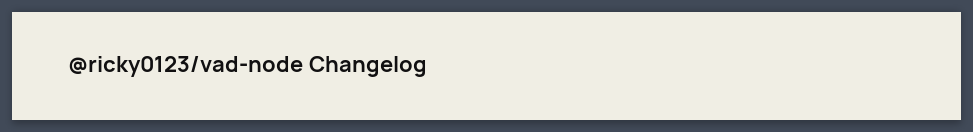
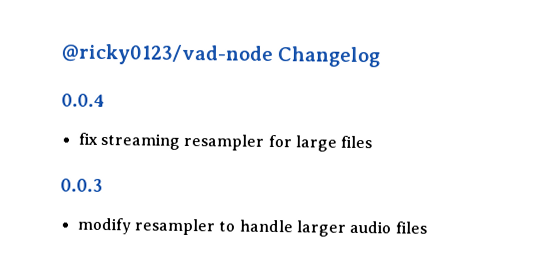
+ 0.0.4
+ fix streaming resampler for large files
+ 0.0.3
+ modify resampler to handle larger audio files

